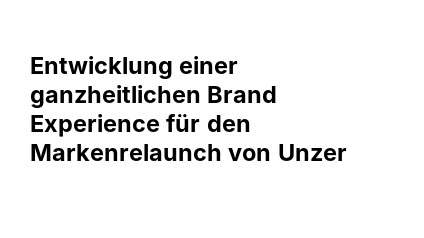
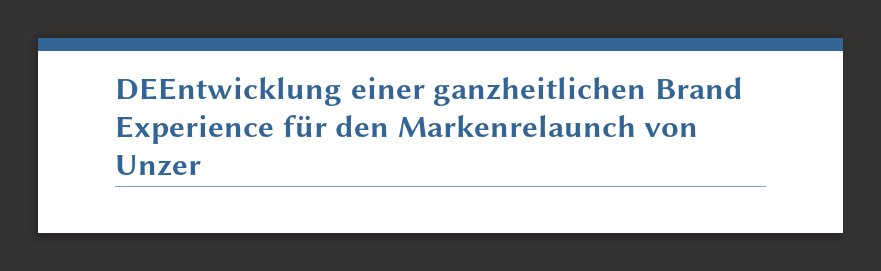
- Entwicklung einer ganzheitlichen Brand Experience für den Markenrelaunch von Unzer
+ DEEntwicklung einer ganzheitlichen Brand Experience für den Markenrelaunch von Unzer

